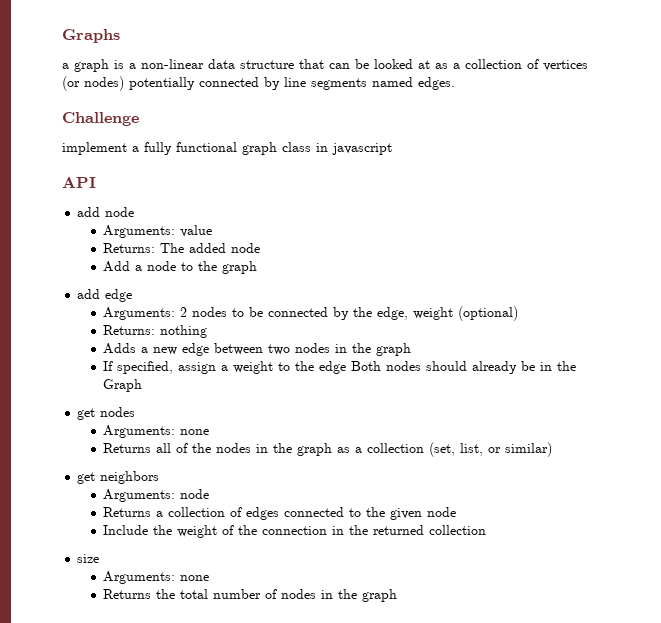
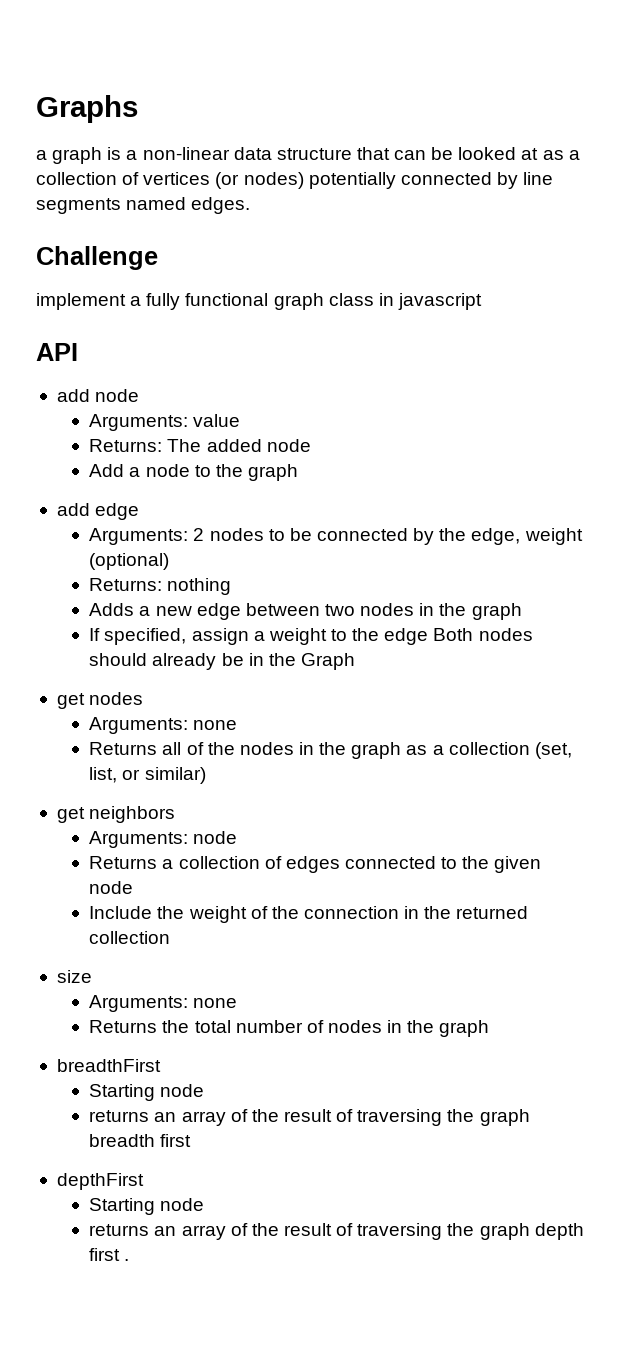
+ breadthFirst
+ Starting node
+ returns an array of the result of traversing the graph breadth first
+ depthFirst
+ Starting node
+ returns an array of the result of traversing the graph depth first .

